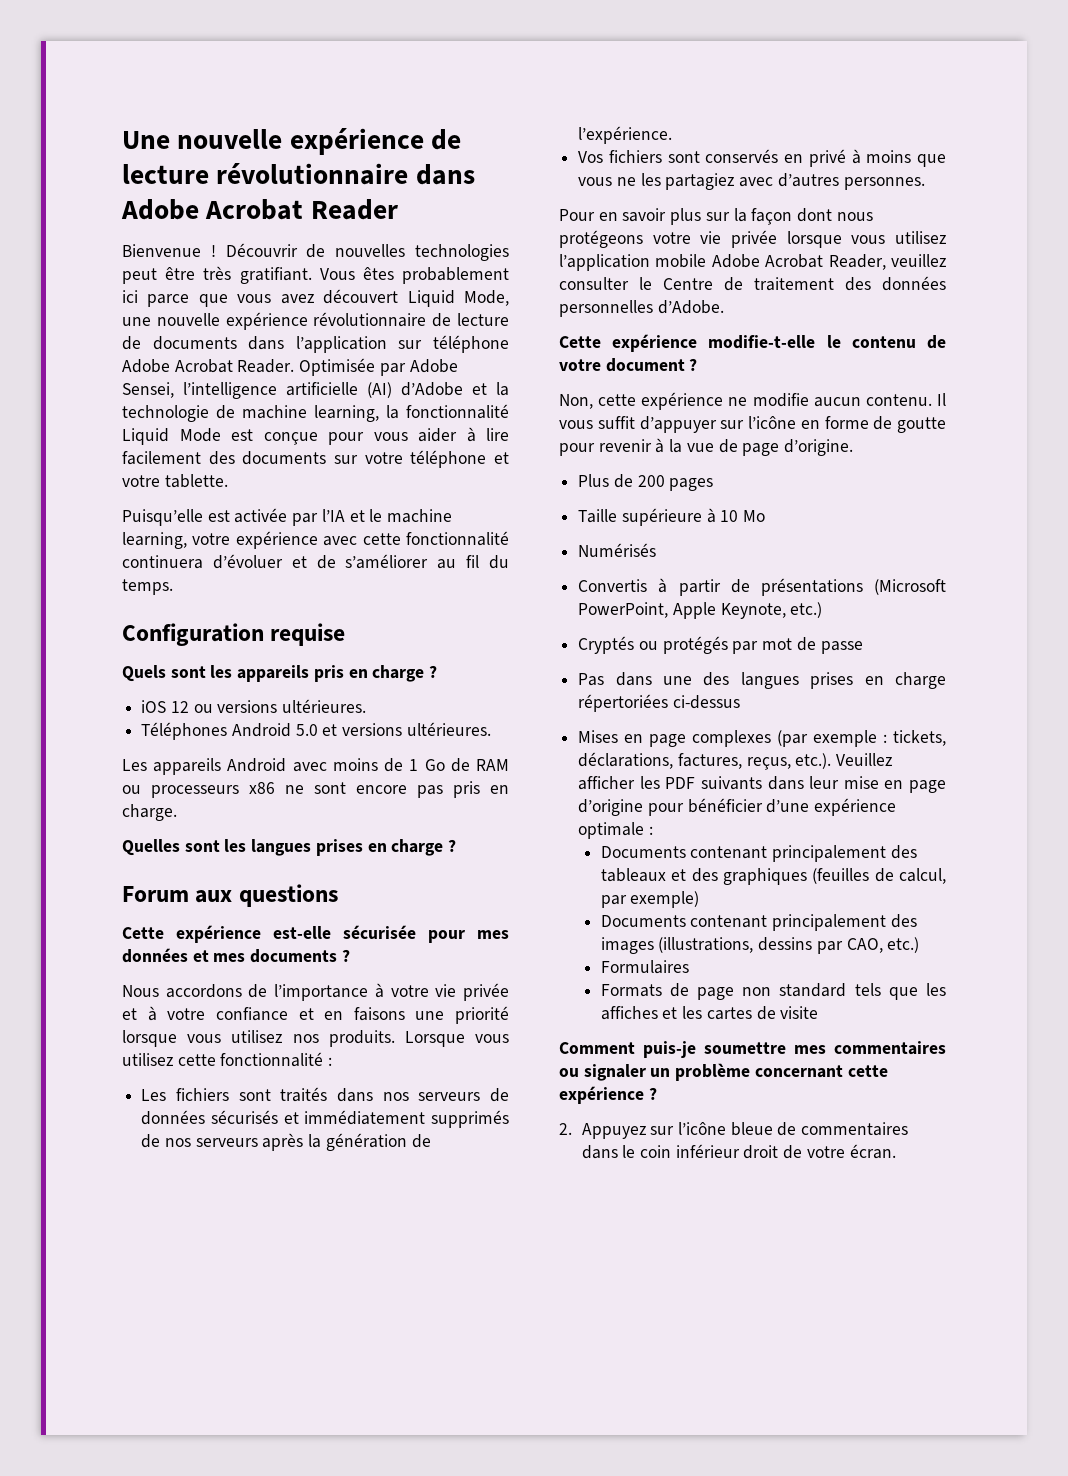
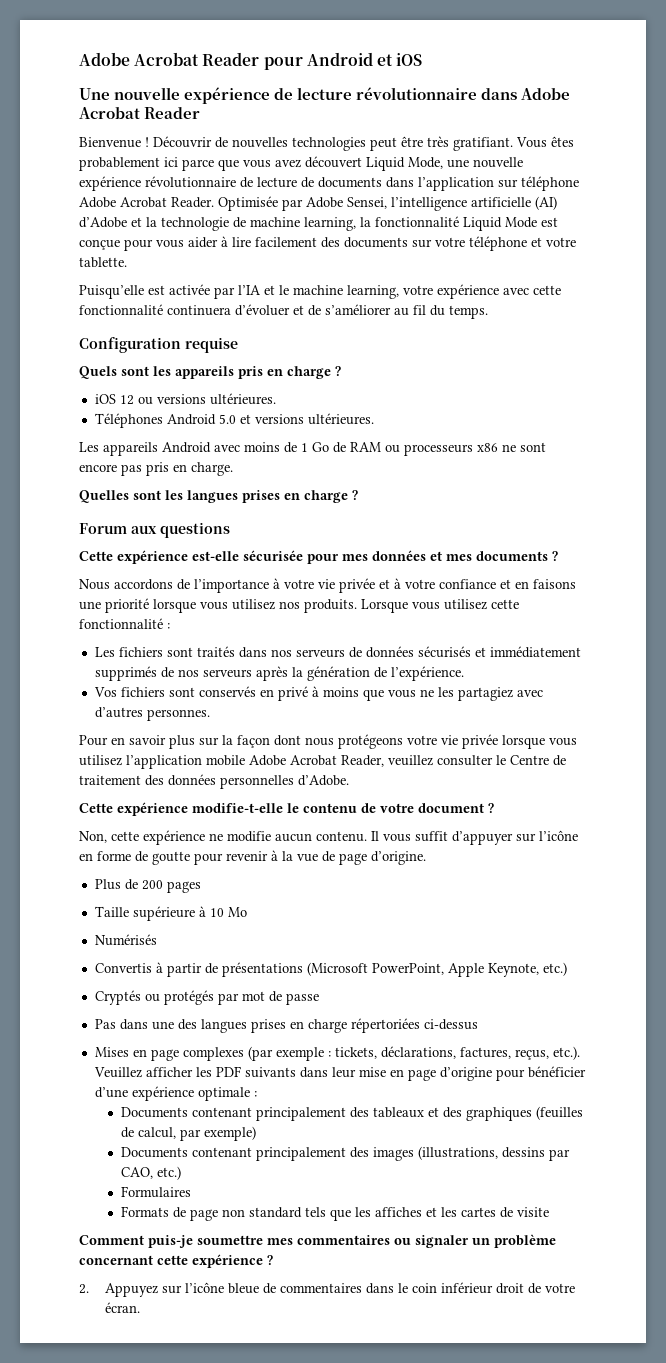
+ Adobe Acrobat Reader pour Android et iOS

